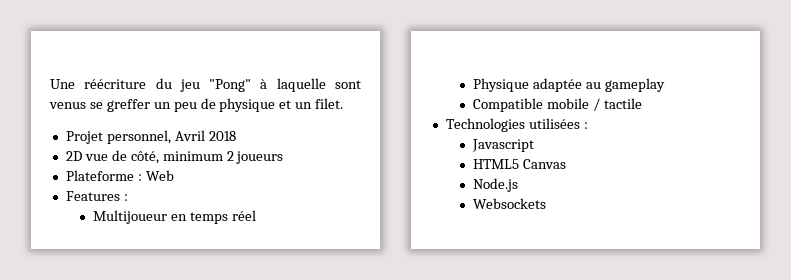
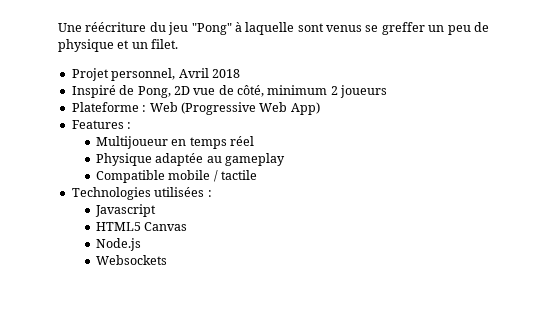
- 2D vue de côté, minimum 2 joueurs
+ Inspiré de Pong, 2D vue de côté, minimum 2 joueurs
- Plateforme : Web
+ Plateforme : Web (Progressive Web App)

